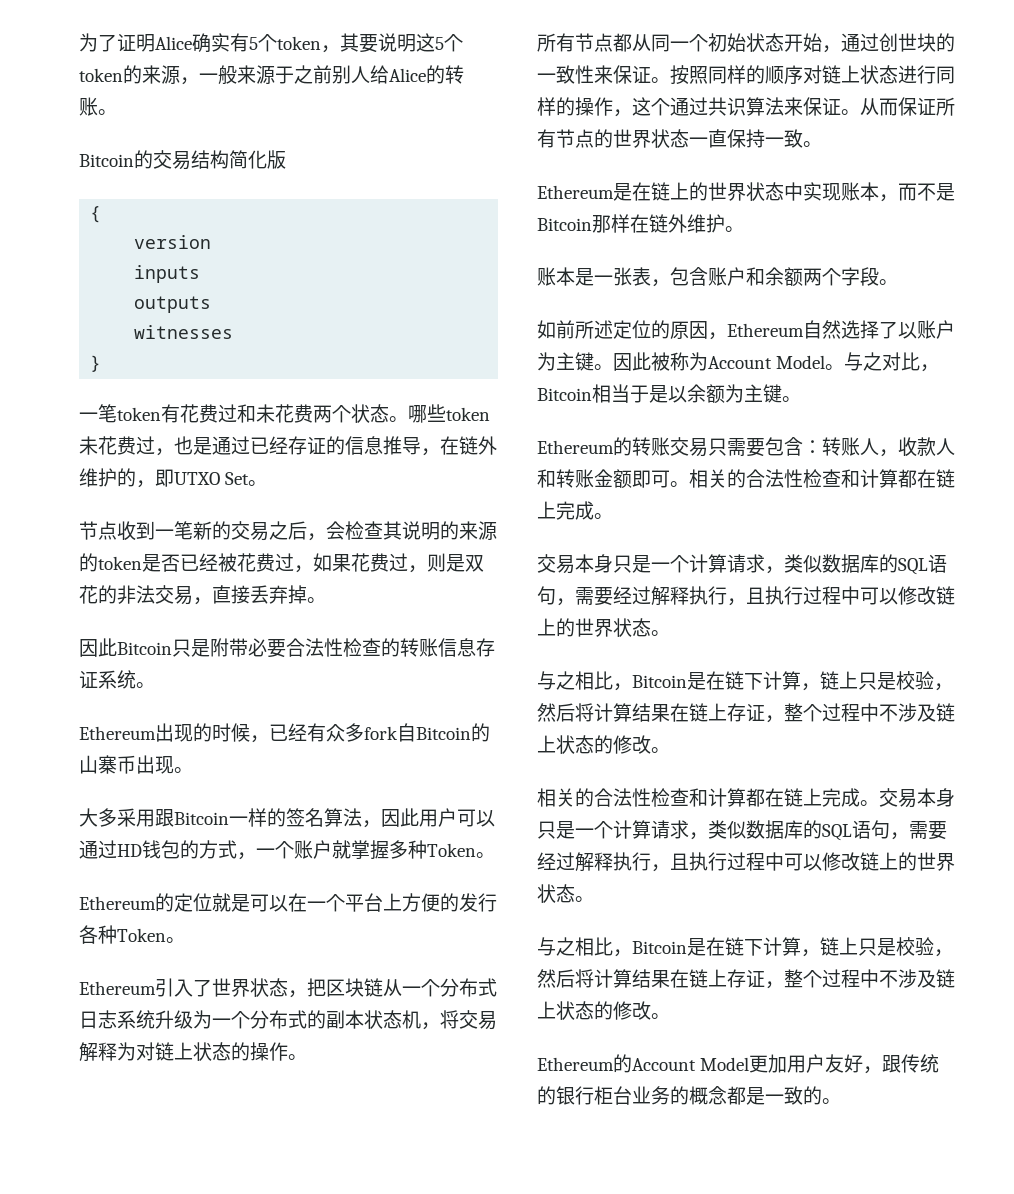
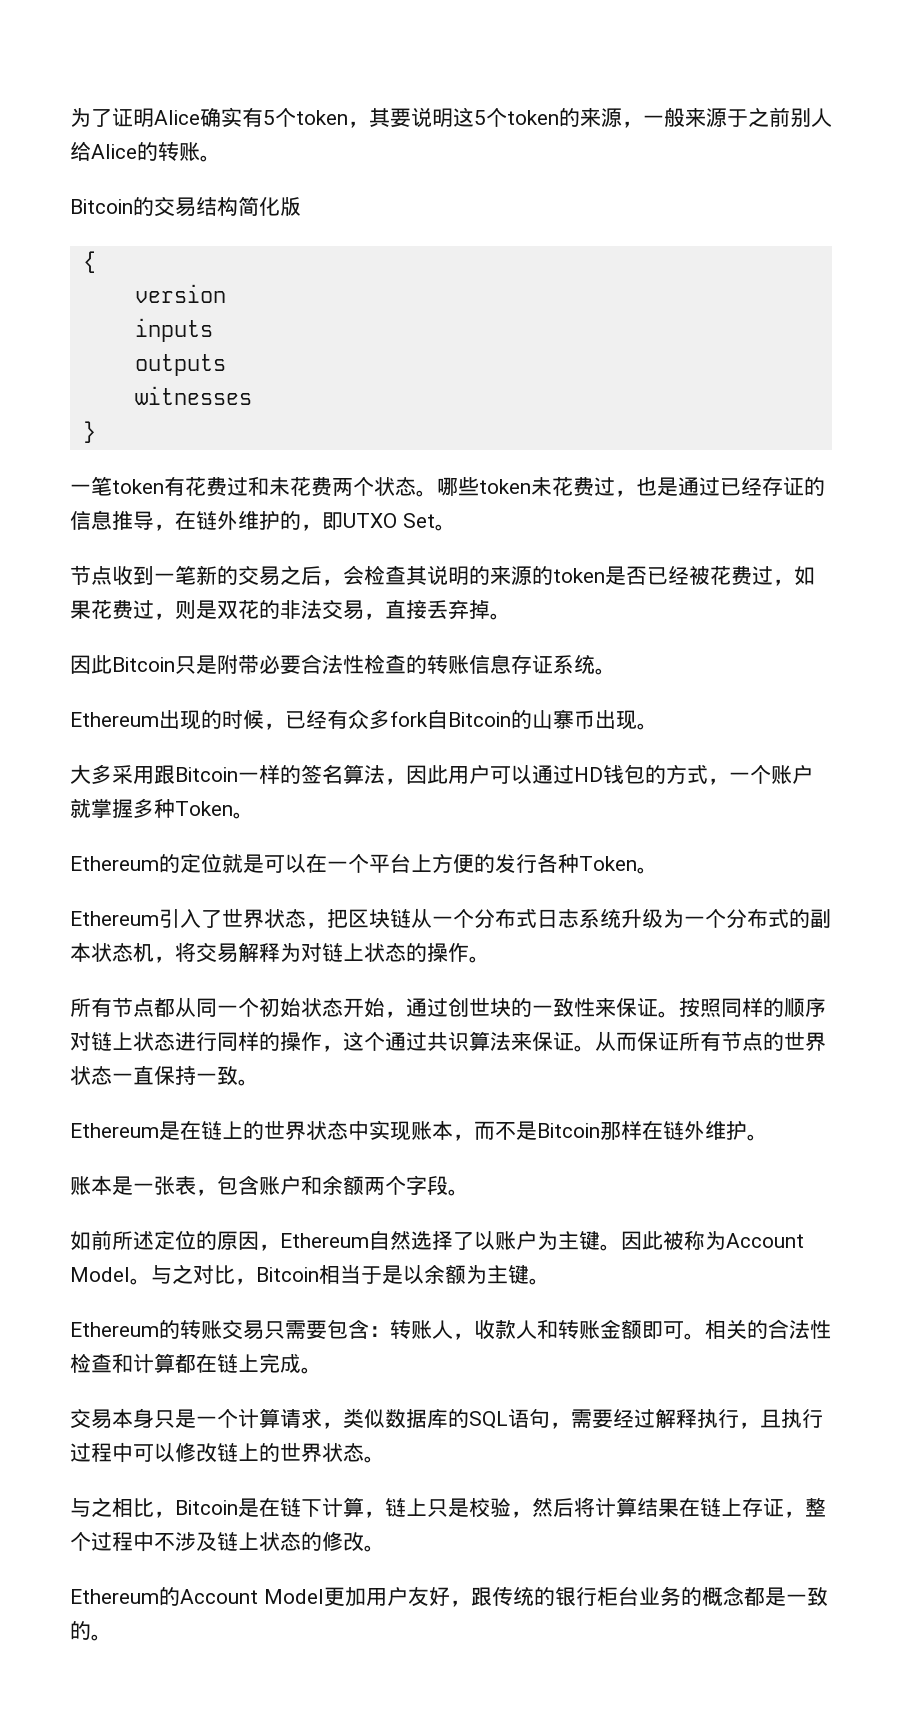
- 相关的合法性检查和计算都在链上完成。交易本身只是一个计算请求，类似数据库的SQL语句，需要经过解释执行，且执行过程中可以修改链上的世界状态。
- 与之相比，Bitcoin是在链下计算，链上只是校验，然后将计算结果在链上存证，整个过程中不涉及链上状态的修改。

